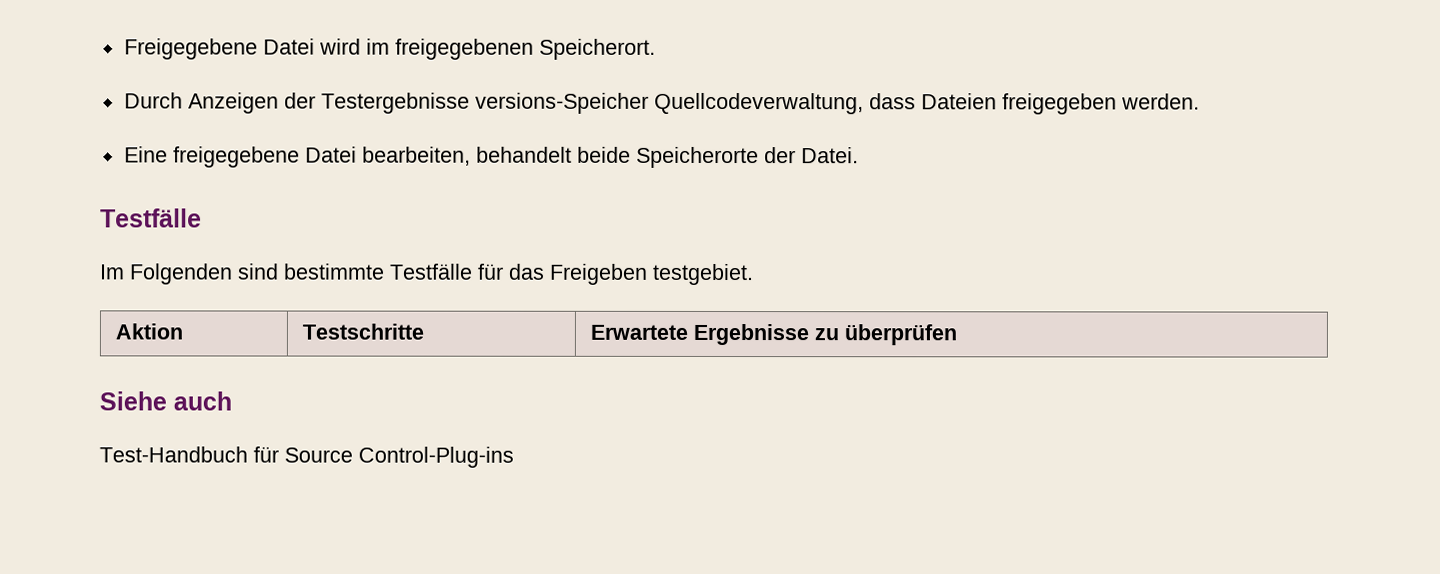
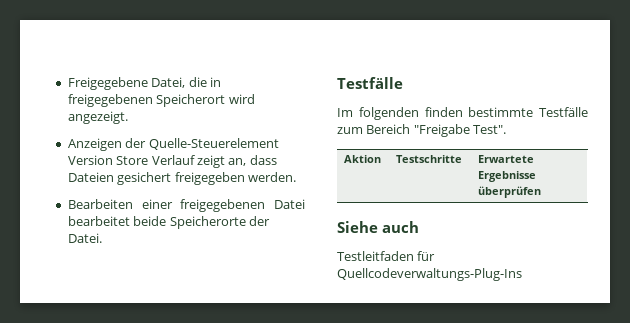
- Freigegebene Datei wird im freigegebenen Speicherort.
- Durch Anzeigen der Testergebnisse versions-Speicher Quellcodeverwaltung, dass Dateien freigegeben werden.
+ Freigegebene Datei, die in freigegebenen Speicherort wird angezeigt.
+ Anzeigen der Quelle-Steuerelement Version Store Verlauf zeigt an, dass Dateien gesichert freigegeben werden.
- Eine freigegebene Datei bearbeiten, behandelt beide Speicherorte der Datei.
+ Bearbeiten einer freigegebenen Datei bearbeitet beide Speicherorte der Datei.
- Im Folgenden sind bestimmte Testfälle für das Freigeben testgebiet.
+ Im folgenden finden bestimmte Testfälle zum Bereich "Freigabe Test".
- Aktion | Testschritte | Erwartete Ergebnisse zu überprüfen
+ Aktion | Testschritte | Erwartete Ergebnisse überprüfen
- Test-Handbuch für Source Control-Plug-ins
+ Testleitfaden für Quellcodeverwaltungs-Plug-Ins

